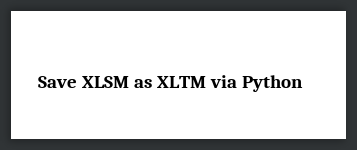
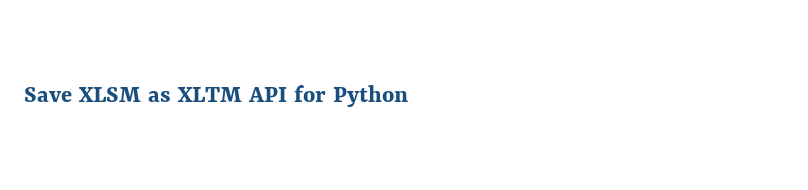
- Save XLSM as XLTM via Python
+ Save XLSM as XLTM API for Python

